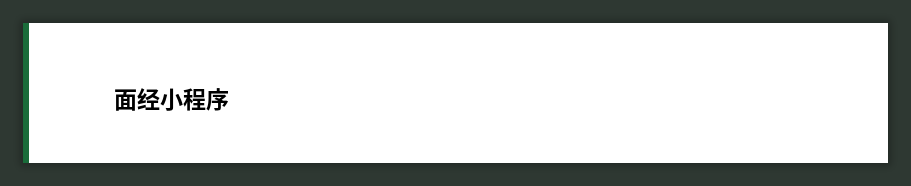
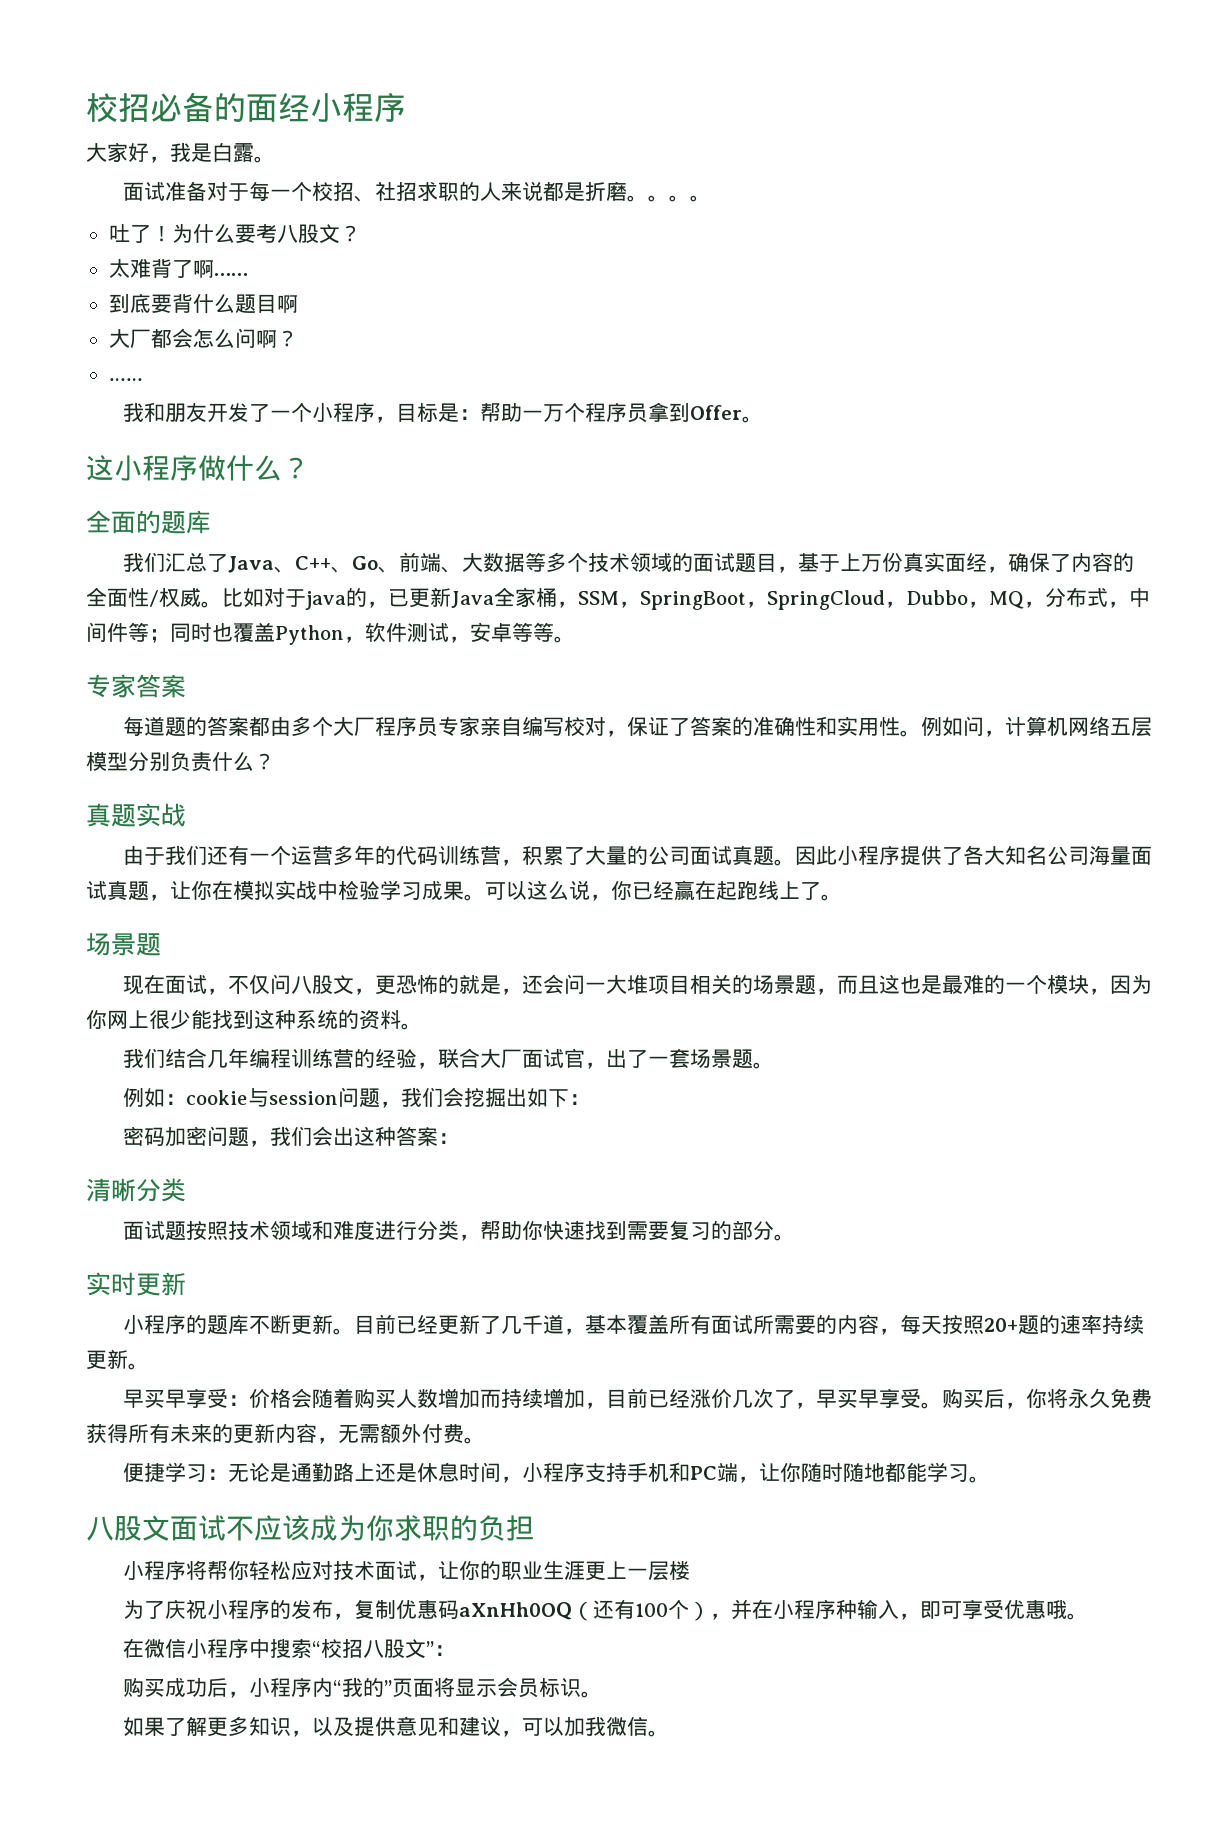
- 面经小程序
+ 校招必备的面经小程序
+ 大家好，我是白露。
+ 面试准备对于每一个校招、社招求职的人来说都是折磨。。。。
+ 吐了！为什么要考八股文？
+ 太难背了啊……
+ 到底要背什么题目啊
+ 大厂都会怎么问啊？
+ ……
+ 我和朋友开发了一个小程序，目标是：帮助一万个程序员拿到Offer。
+ 这小程序做什么？
+ 全面的题库
+ 我们汇总了Java、C++、Go、前端、大数据等多个技术领域的面试题目，基于上万份真实面经，确保了内容的全面性/权威。比如对于java的，已更新Java全家桶，SSM，SpringBoot，SpringCloud，Dubbo，MQ，分布式，中间件等；同时也覆盖Python，软件测试，安卓等等。
+ 专家答案
+ 每道题的答案都由多个大厂程序员专家亲自编写校对，保证了答案的准确性和实用性。例如问，计算机网络五层模型分别负责什么？
+ 真题实战
+ 由于我们还有一个运营多年的代码训练营，积累了大量的公司面试真题。因此小程序提供了各大知名公司海量面试真题，让你在模拟实战中检验学习成果。可以这么说，你已经赢在起跑线上了。
+ 场景题
+ 现在面试，不仅问八股文，更恐怖的就是，还会问一大堆项目相关的场景题，而且这也是最难的一个模块，因为你网上很少能找到这种系统的资料。
+ 我们结合几年编程训练营的经验，联合大厂面试官，出了一套场景题。
+ 例如：cookie与session问题，我们会挖掘出如下：
+ 密码加密问题，我们会出这种答案：
+ 清晰分类
+ 面试题按照技术领域和难度进行分类，帮助你快速找到需要复习的部分。
+ 实时更新
+ 小程序的题库不断更新。目前已经更新了几千道，基本覆盖所有面试所需要的内容，每天按照20+题的速率持续更新。
+ 早买早享受：价格会随着购买人数增加而持续增加，目前已经涨价几次了，早买早享受。购买后，你将永久免费获得所有未来的更新内容，无需额外付费。
+ 便捷学习：无论是通勤路上还是休息时间，小程序支持手机和PC端，让你随时随地都能学习。
+ 八股文面试不应该成为你求职的负担
+ 小程序将帮你轻松应对技术面试，让你的职业生涯更上一层楼
+ 为了庆祝小程序的发布，复制优惠码aXnHh0OQ（还有100个），并在小程序种输入，即可享受优惠哦。
+ 在微信小程序中搜索“校招八股文”：
+ 购买成功后，小程序内“我的”页面将显示会员标识。
+ 如果了解更多知识，以及提供意见和建议，可以加我微信。

